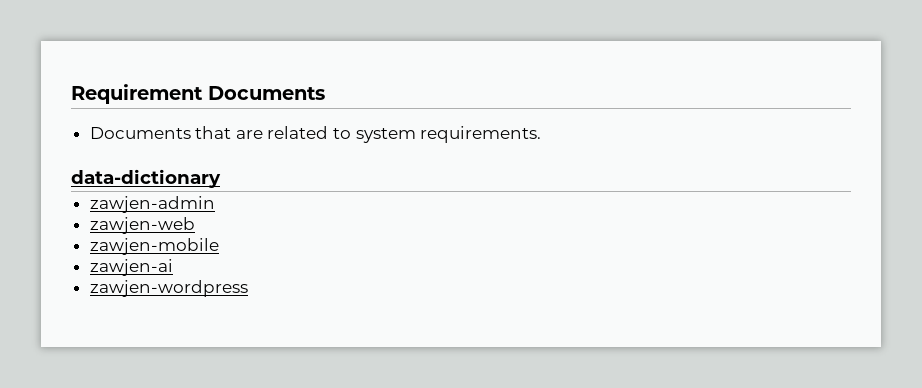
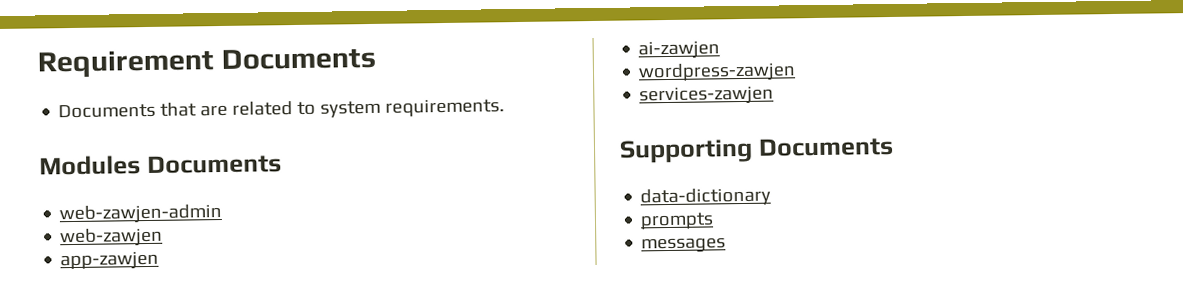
+ Modules Documents
+ web-zawjen-admin
+ web-zawjen
+ app-zawjen
+ ai-zawjen
+ wordpress-zawjen
+ services-zawjen
+ Supporting Documents
  data-dictionary
- zawjen-admin
- zawjen-web
- zawjen-mobile
- zawjen-ai
- zawjen-wordpress
+ prompts
+ messages

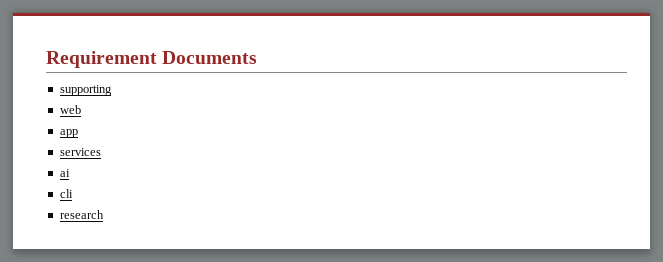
- Documents that are related to system requirements.
- Modules Documents
- web-zawjen-admin
- web-zawjen
- app-zawjen
- ai-zawjen
- wordpress-zawjen
- services-zawjen
- Supporting Documents
- data-dictionary
- prompts
- messages
+ supporting
+ web
+ app
+ services
+ ai
+ cli
+ research

